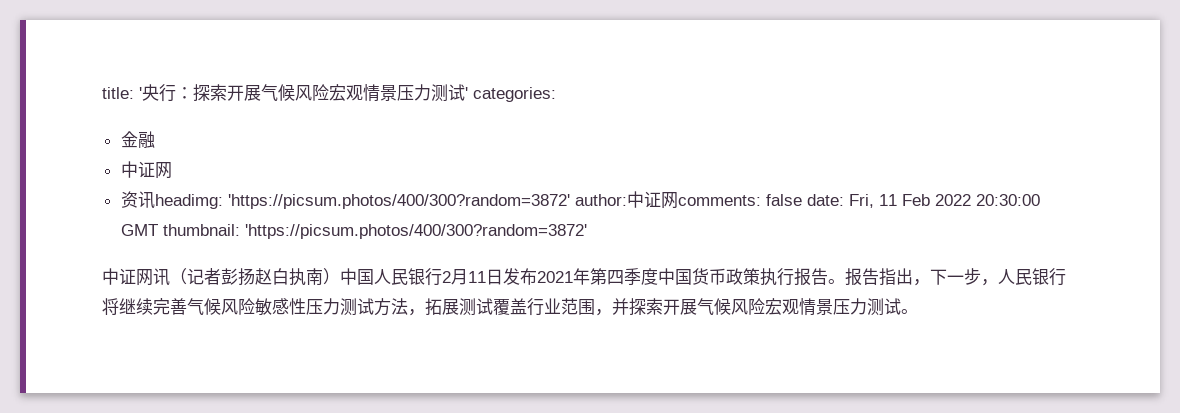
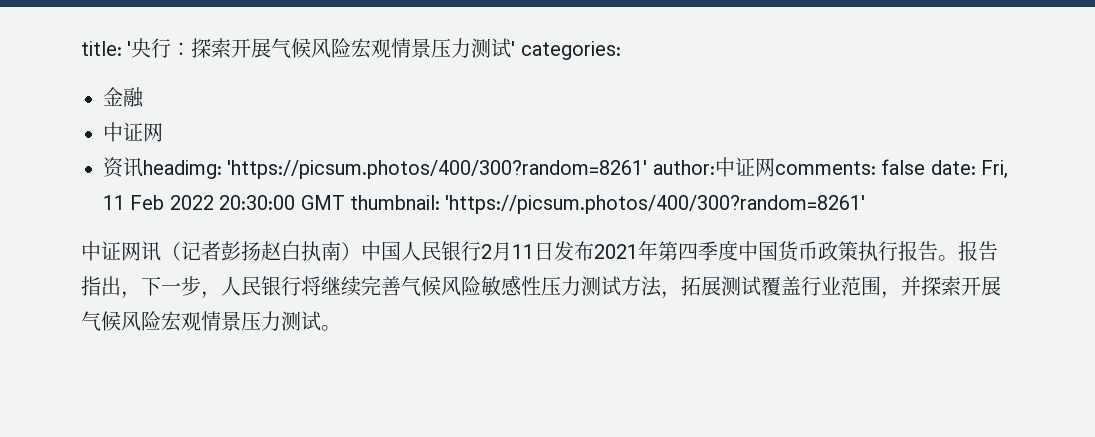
- 资讯headimg: 'https://picsum.photos/400/300?random=3872' author:中证网comments: false date: Fri, 11 Feb 2022 20:30:00 GMT thumbnail: 'https://picsum.photos/400/300?random=3872'
+ 资讯headimg: 'https://picsum.photos/400/300?random=8261' author:中证网comments: false date: Fri, 11 Feb 2022 20:30:00 GMT thumbnail: 'https://picsum.photos/400/300?random=8261'

